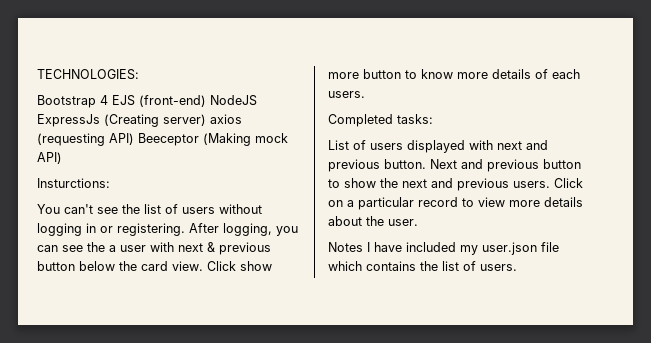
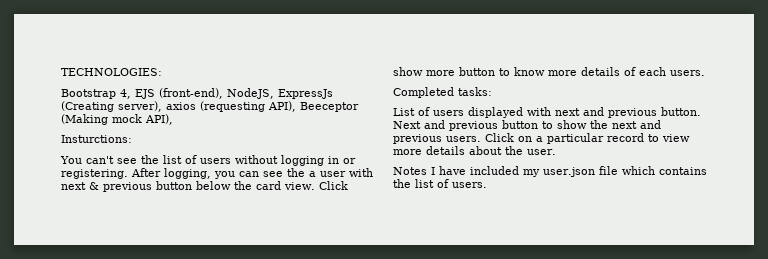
- Bootstrap 4 EJS (front-end) NodeJS ExpressJs (Creating server) axios (requesting API) Beeceptor (Making mock API)
+ Bootstrap 4, EJS (front-end), NodeJS, ExpressJs (Creating server), axios (requesting API), Beeceptor (Making mock API),

